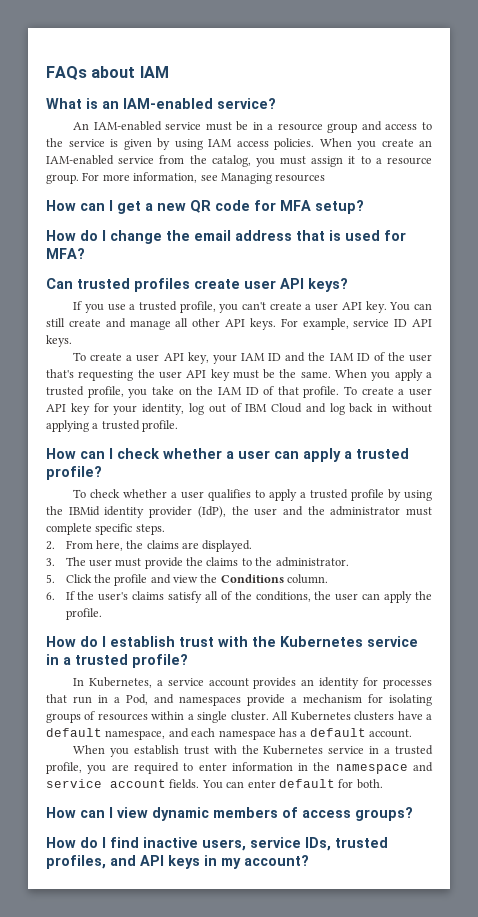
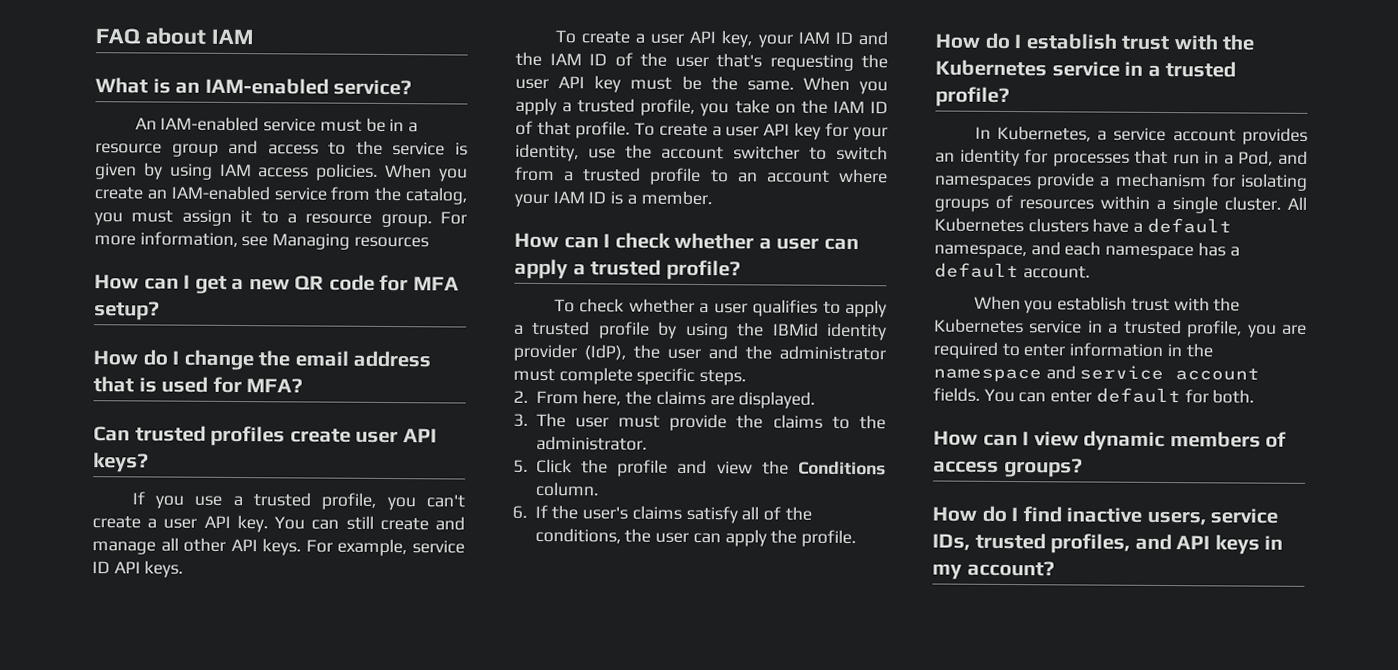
- FAQs about IAM
+ FAQ about IAM
- To create a user API key for your identity, log out of IBM Cloud and log back in without applying a trusted profile.
+ To create a user API key for your identity, use the account switcher to switch from a trusted profile to an account where your IAM ID is a member.

